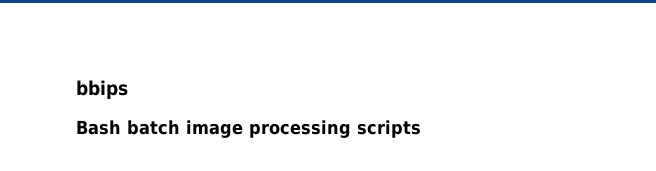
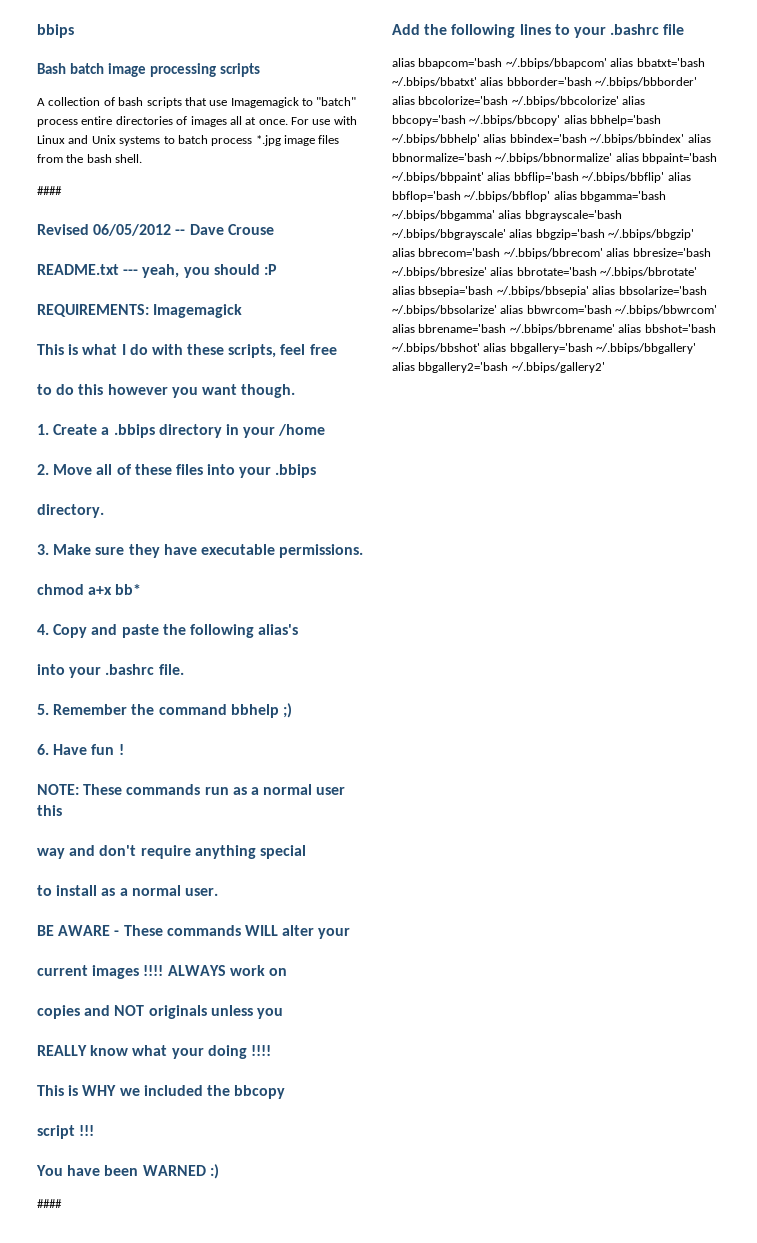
+ A collection of bash scripts that use Imagemagick to "batch" process entire directories of images all at once. For use with Linux and Unix systems to batch process *.jpg image files from the bash shell.
+ ####
+ Revised 06/05/2012 -- Dave Crouse
+ README.txt --- yeah, you should :P
+ REQUIREMENTS: Imagemagick
+ This is what I do with these scripts, feel free
+ to do this however you want though.
+ 1. Create a .bbips directory in your /home
+ 2. Move all of these files into your .bbips
+ directory.
+ 3. Make sure they have executable permissions.
+ chmod a+x bb*
+ 4. Copy and paste the following alias's
+ into your .bashrc file.
+ 5. Remember the command bbhelp ;)
+ 6. Have fun !
+ NOTE: These commands run as a normal user this
+ way and don't require anything special
+ to install as a normal user.
+ BE AWARE - These commands WILL alter your
+ current images !!!! ALWAYS work on
+ copies and NOT originals unless you
+ REALLY know what your doing !!!!
+ This is WHY we included the bbcopy
+ script !!!
+ You have been WARNED :)
+ ####
+ Add the following lines to your .bashrc file
+ alias bbapcom='bash ~/.bbips/bbapcom' alias bbatxt='bash ~/.bbips/bbatxt' alias bbborder='bash ~/.bbips/bbborder' alias bbcolorize='bash ~/.bbips/bbcolorize' alias bbcopy='bash ~/.bbips/bbcopy' alias bbhelp='bash ~/.bbips/bbhelp' alias bbindex='bash ~/.bbips/bbindex' alias bbnormalize='bash ~/.bbips/bbnormalize' alias bbpaint='bash ~/.bbips/bbpaint' alias bbflip='bash ~/.bbips/bbflip' alias bbflop='bash ~/.bbips/bbflop' alias bbgamma='bash ~/.bbips/bbgamma' alias bbgrayscale='bash ~/.bbips/bbgrayscale' alias bbgzip='bash ~/.bbips/bbgzip' alias bbrecom='bash ~/.bbips/bbrecom' alias bbresize='bash ~/.bbips/bbresize' alias bbrotate='bash ~/.bbips/bbrotate' alias bbsepia='bash ~/.bbips/bbsepia' alias bbsolarize='bash ~/.bbips/bbsolarize' alias bbwrcom='bash ~/.bbips/bbwrcom' alias bbrename='bash ~/.bbips/bbrename' alias bbshot='bash ~/.bbips/bbshot' alias bbgallery='bash ~/.bbips/bbgallery' alias bbgallery2='bash ~/.bbips/gallery2'

